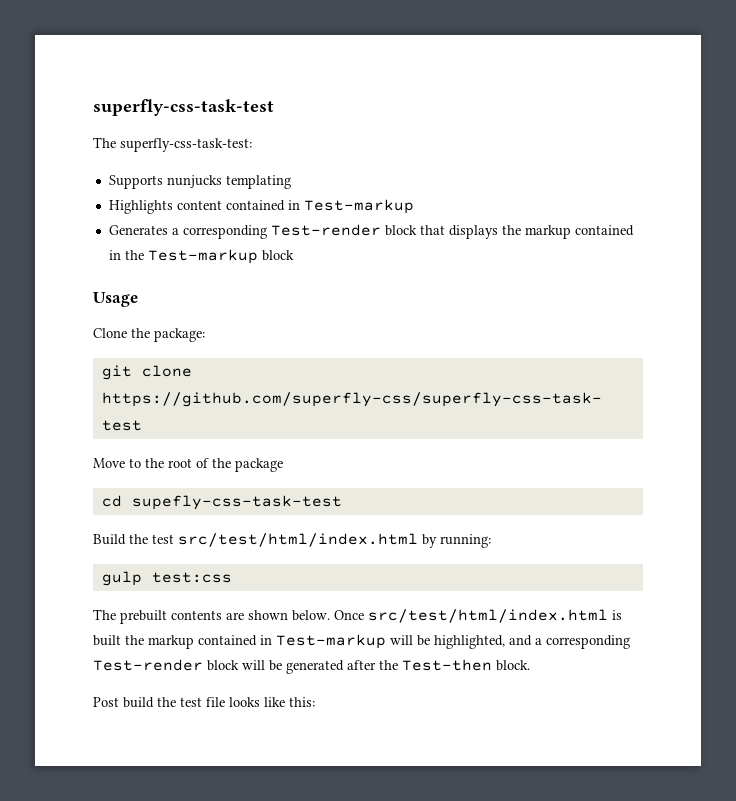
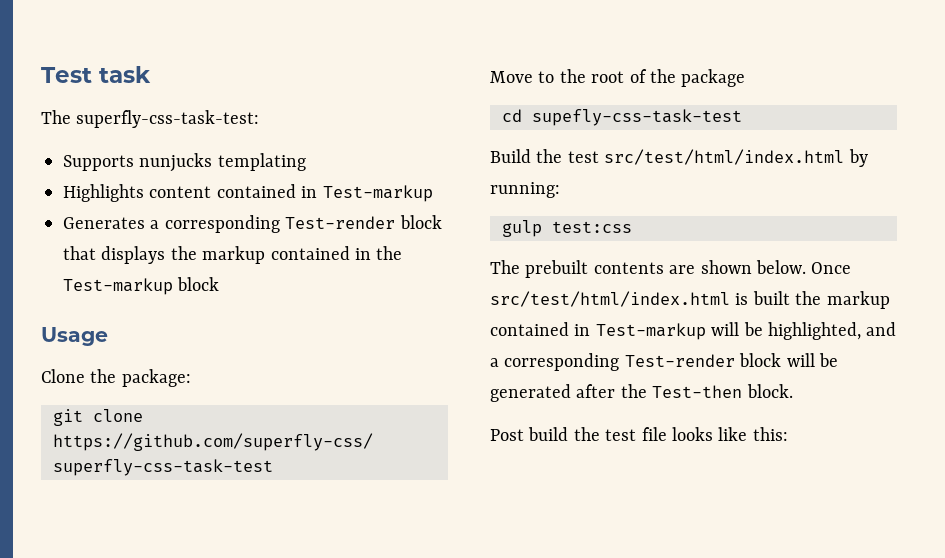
- superfly-css-task-test
+ Test task

